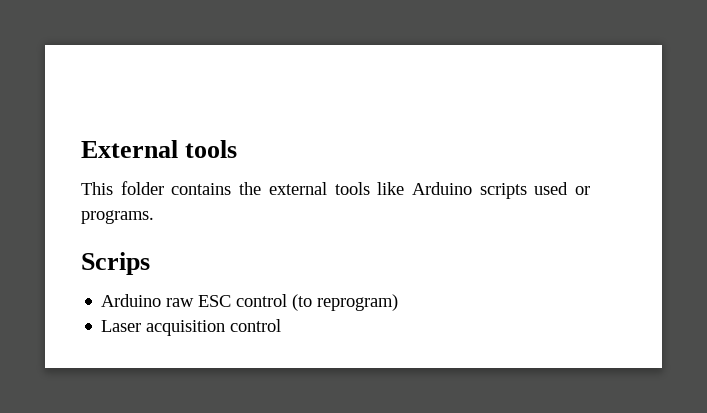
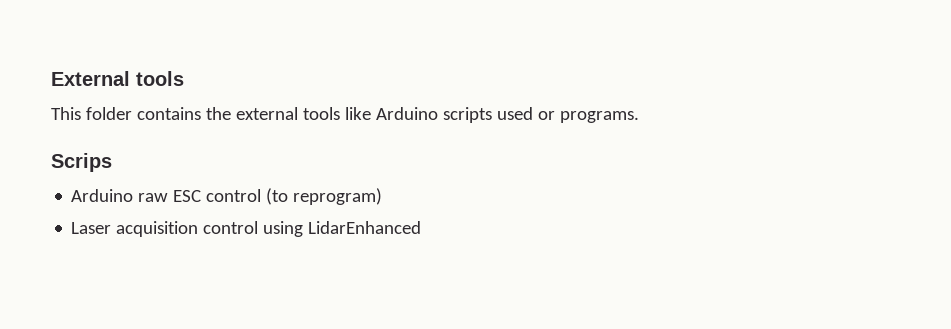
- Laser acquisition control
+ Laser acquisition control using LidarEnhanced

